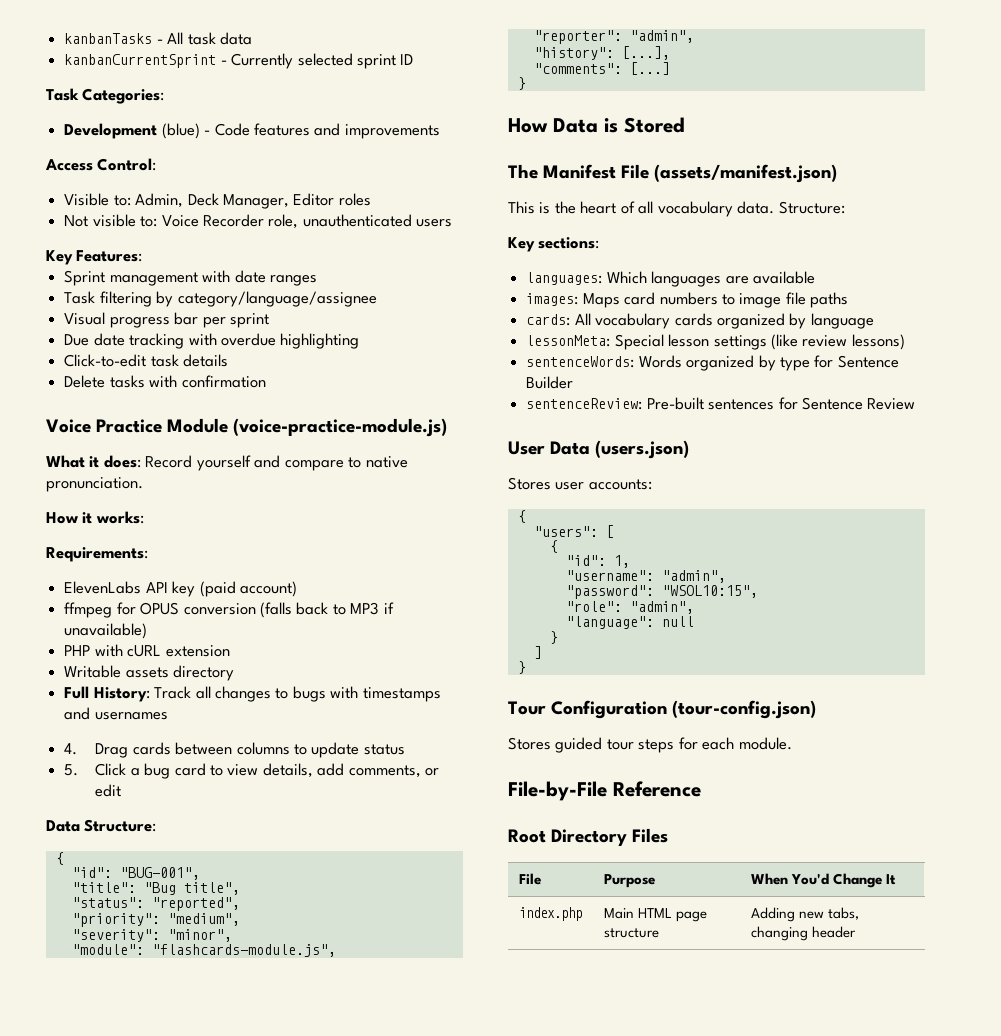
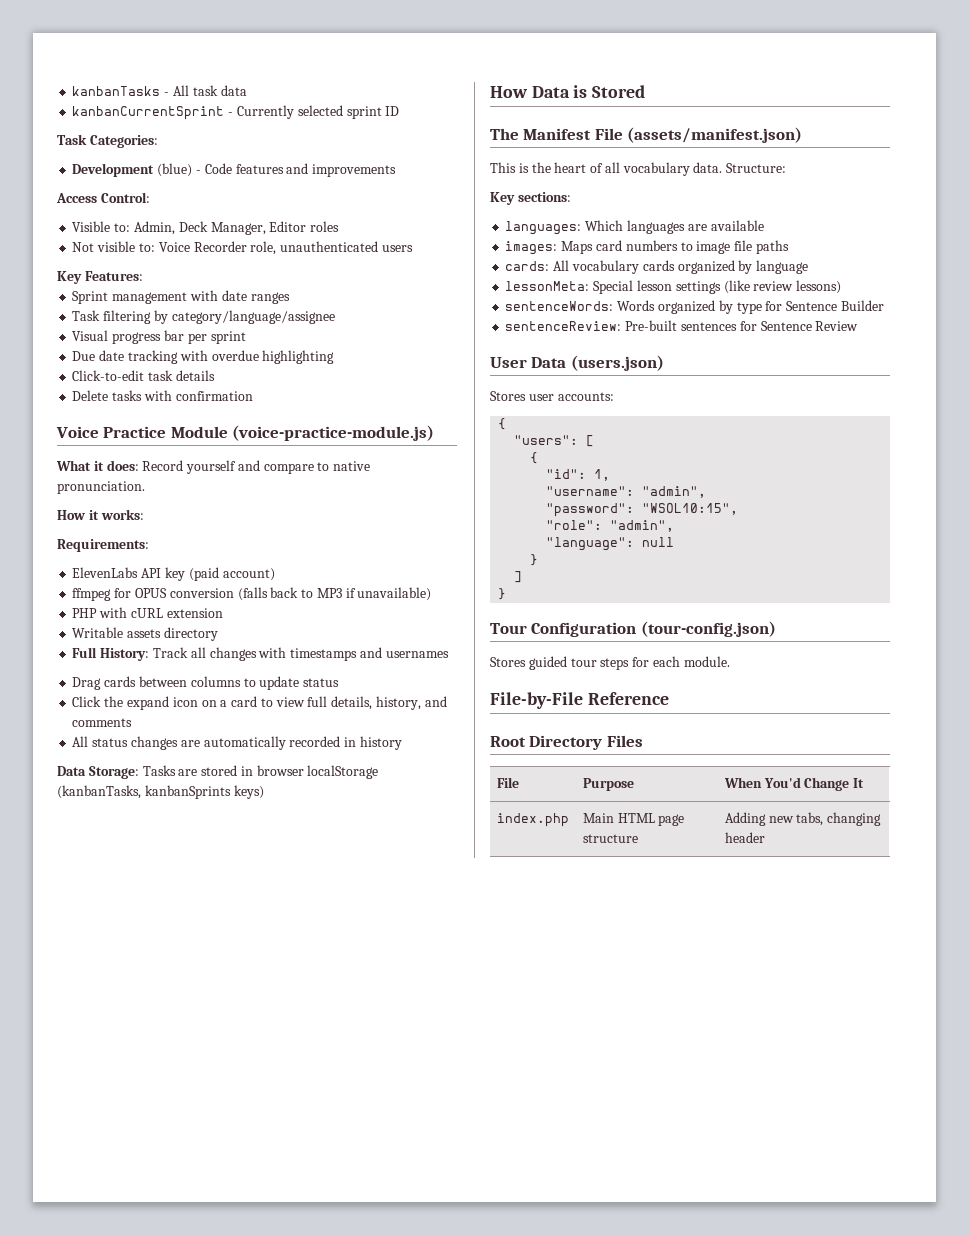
- Full History: Track all changes to bugs with timestamps and usernames
+ Full History: Track all changes with timestamps and usernames
- 4. Drag cards between columns to update status
+ Drag cards between columns to update status
- 5. Click a bug card to view details, add comments, or edit
- Data Structure:
- {
- "id": "BUG-001",
- "title": "Bug title",
- "status": "reported",
- "priority": "medium",
- "severity": "minor",
- "module": "flashcards-module.js",
- "reporter": "admin",
- "history": [...],
- "comments": [...]
- }
+ Click the expand icon on a card to view full details, history, and comments
+ All status changes are automatically recorded in history
+ Data Storage: Tasks are stored in browser localStorage (kanbanTasks, kanbanSprints keys)

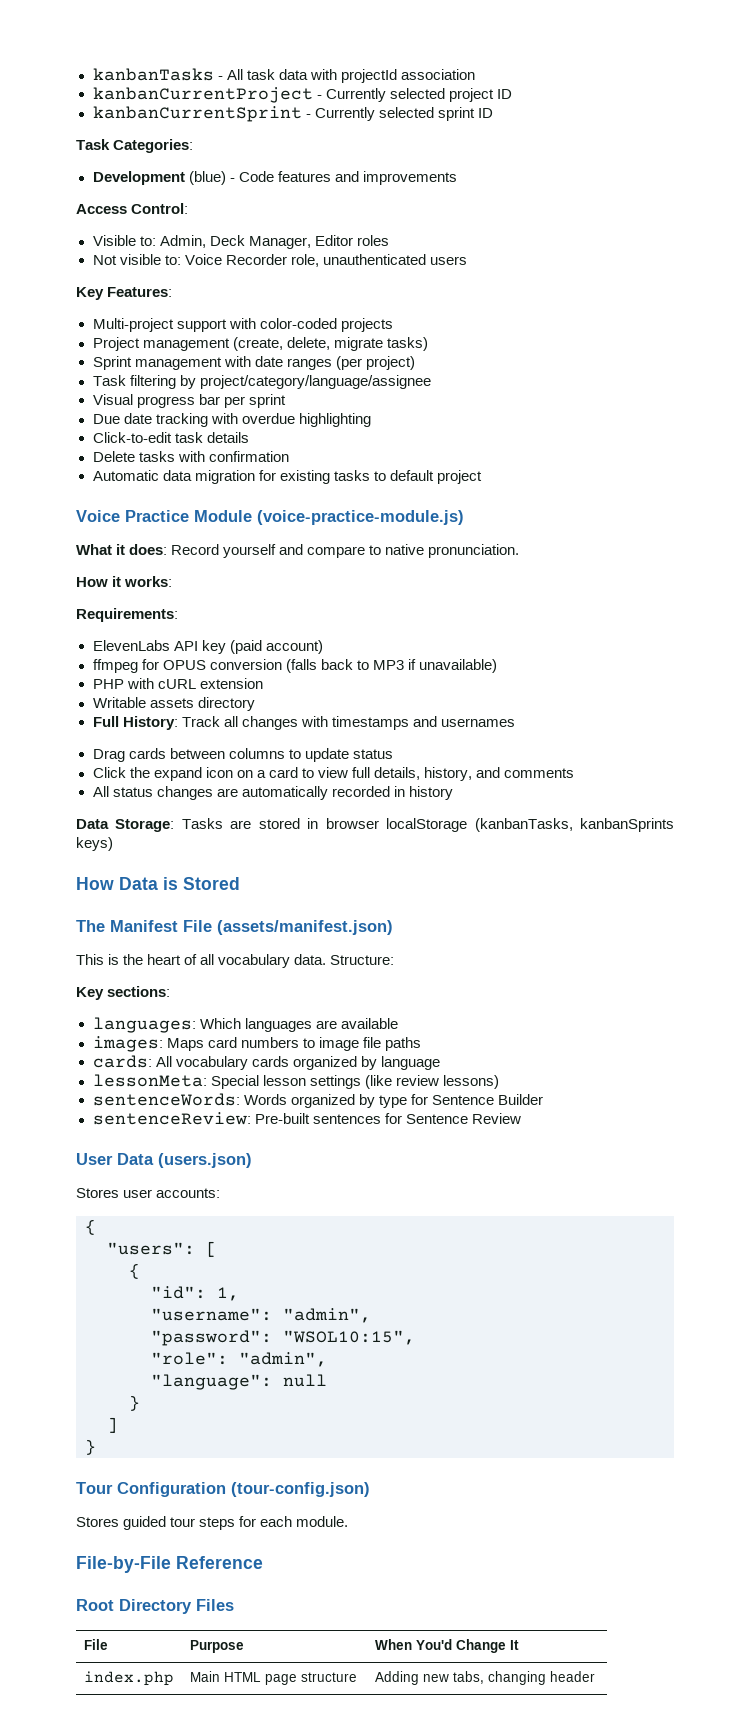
- kanbanTasks - All task data
+ kanbanTasks - All task data with projectId association
+ kanbanCurrentProject - Currently selected project ID
+ Multi-project support with color-coded projects
+ Project management (create, delete, migrate tasks)
- Sprint management with date ranges
+ Sprint management with date ranges (per project)
- Task filtering by category/language/assignee
+ Task filtering by project/category/language/assignee
+ Automatic data migration for existing tasks to default project

